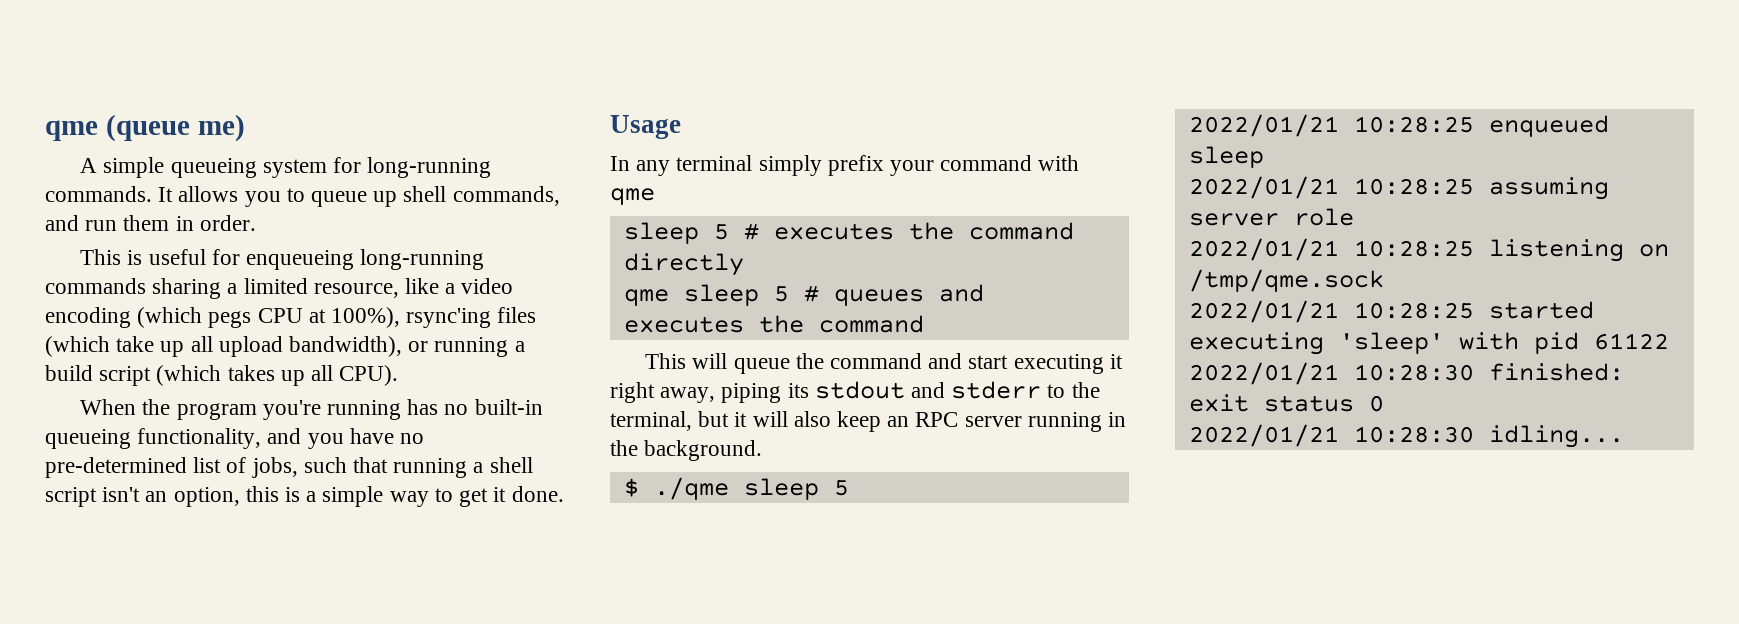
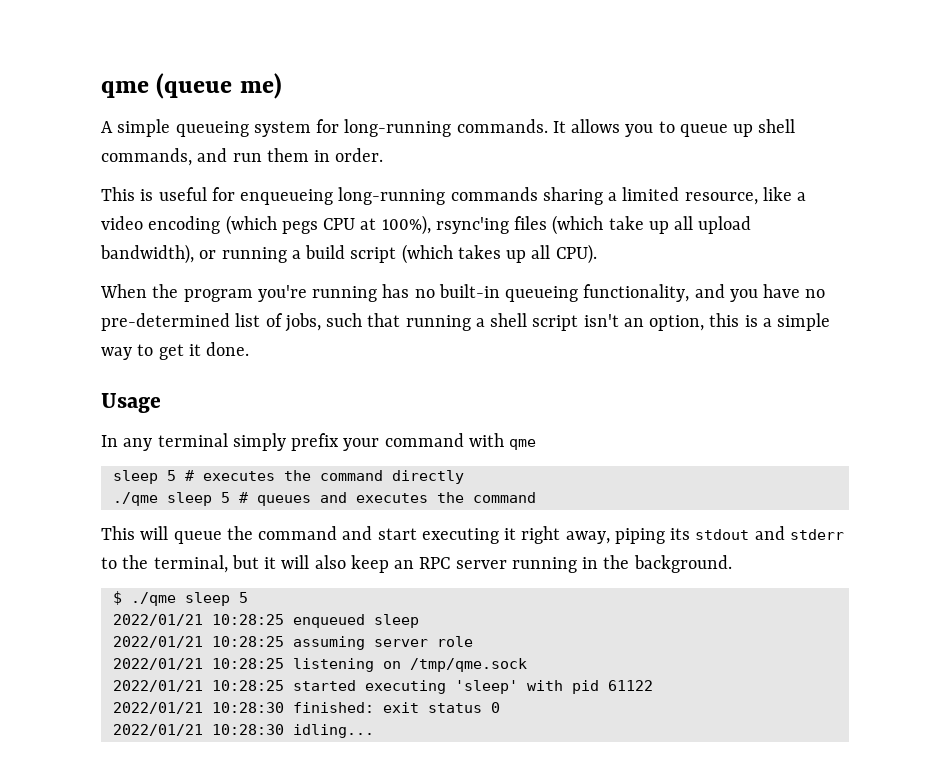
- qme sleep 5 # queues and executes the command
+ ./qme sleep 5 # queues and executes the command

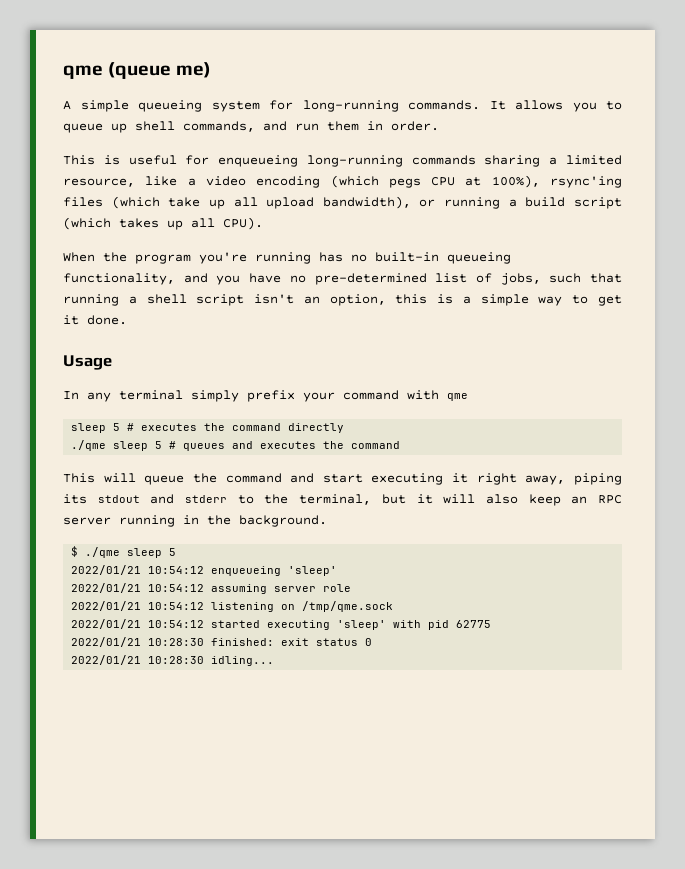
- 2022/01/21 10:28:25 enqueued sleep
- 2022/01/21 10:28:25 assuming server role
+ 2022/01/21 10:54:12 enqueueing 'sleep'
+ 2022/01/21 10:54:12 assuming server role
- 2022/01/21 10:28:25 listening on /tmp/qme.sock
+ 2022/01/21 10:54:12 listening on /tmp/qme.sock
- 2022/01/21 10:28:25 started executing 'sleep' with pid 61122
+ 2022/01/21 10:54:12 started executing 'sleep' with pid 62775

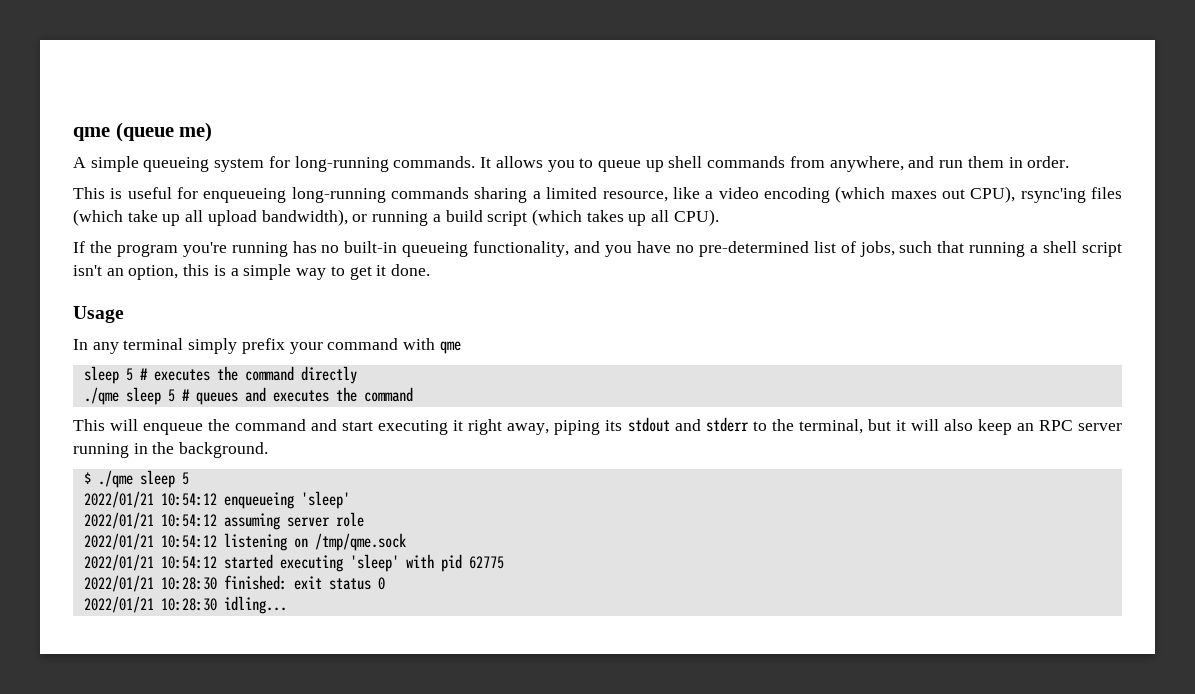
- It allows you to queue up shell commands, and run them in order.
+ It allows you to queue up shell commands from anywhere, and run them in order.
- This is useful for enqueueing long-running commands sharing a limited resource, like a video encoding (which pegs CPU at 100%), rsync'ing files (which take up all upload bandwidth), or running a build script (which takes up all CPU).
+ This is useful for enqueueing long-running commands sharing a limited resource, like a video encoding (which maxes out CPU), rsync'ing files (which take up all upload bandwidth), or running a build script (which takes up all CPU).
- When the program you're running has no built-in queueing functionality, and you have no pre-determined list of jobs, such that running a shell script isn't an option, this is a simple way to get it done.
+ If the program you're running has no built-in queueing functionality, and you have no pre-determined list of jobs, such that running a shell script isn't an option, this is a simple way to get it done.
- This will queue the command and start executing it right away, piping its stdout and stderr to the terminal, but it will also keep an RPC server running in the background.
+ This will enqueue the command and start executing it right away, piping its stdout and stderr to the terminal, but it will also keep an RPC server running in the background.

